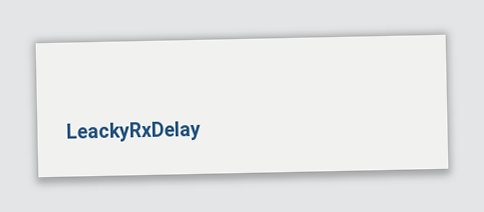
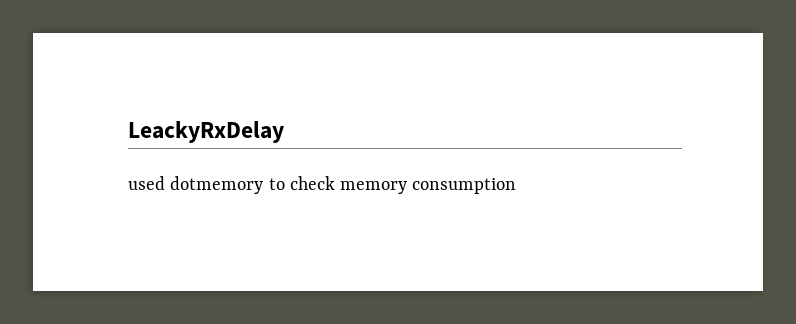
+ used dotmemory to check memory consumption

